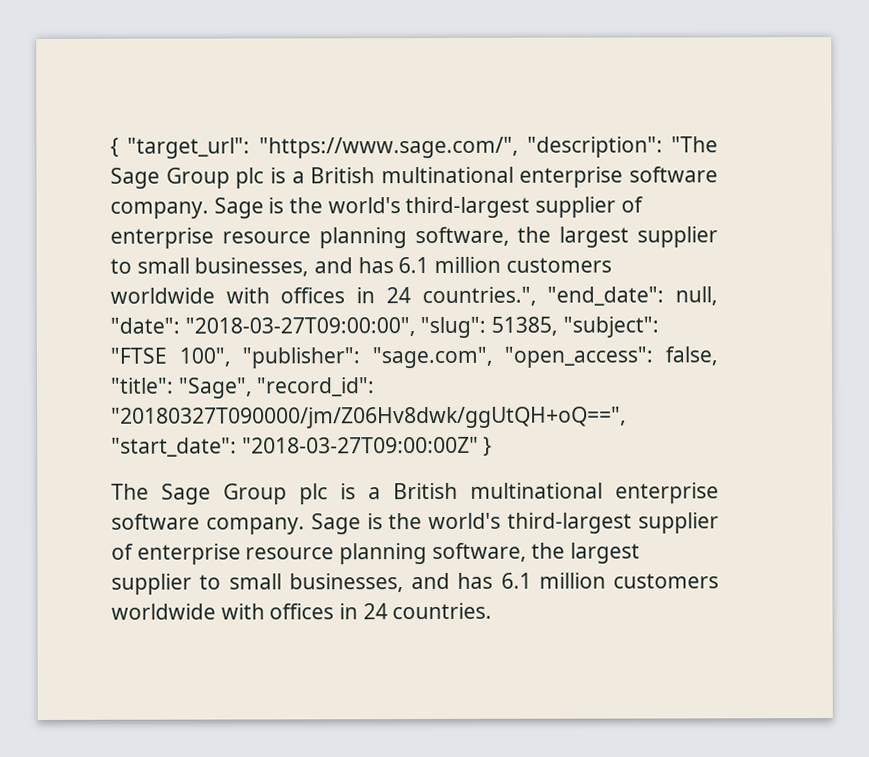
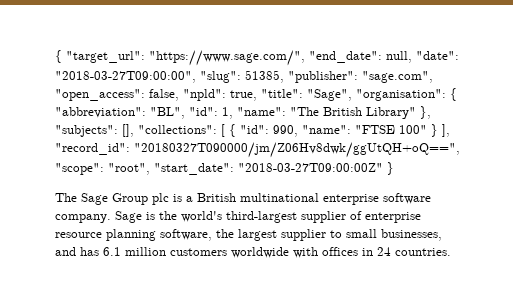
- { "target_url": "https://www.sage.com/", "description": "The Sage Group plc is a British multinational enterprise software company. Sage is the world's third-largest supplier of enterprise resource planning software, the largest supplier to small businesses, and has 6.1 million customers worldwide with offices in 24 countries.", "end_date": null, "date": "2018-03-27T09:00:00", "slug": 51385, "subject": "FTSE 100", "publisher": "sage.com", "open_access": false, "title": "Sage", "record_id": "20180327T090000/jm/Z06Hv8dwk/ggUtQH+oQ==", "start_date": "2018-03-27T09:00:00Z" }
+ { "target_url": "https://www.sage.com/", "end_date": null, "date": "2018-03-27T09:00:00", "slug": 51385, "publisher": "sage.com", "open_access": false, "npld": true, "title": "Sage", "organisation": { "abbreviation": "BL", "id": 1, "name": "The British Library" }, "subjects": [], "collections": [ { "id": 990, "name": "FTSE 100" } ], "record_id": "20180327T090000/jm/Z06Hv8dwk/ggUtQH+oQ==", "scope": "root", "start_date": "2018-03-27T09:00:00Z" }

